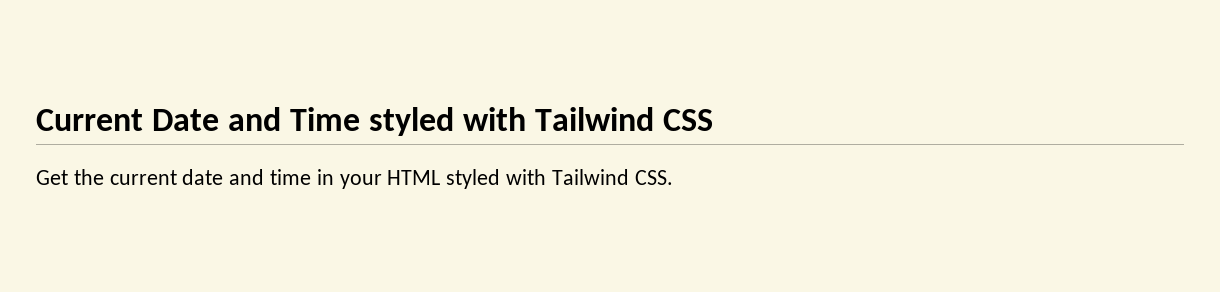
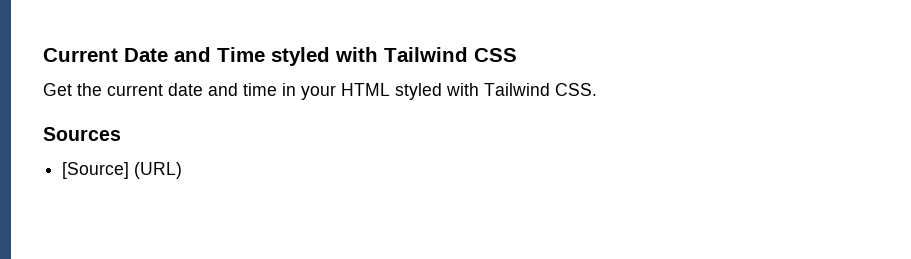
+ Sources
+ [Source] (URL)

